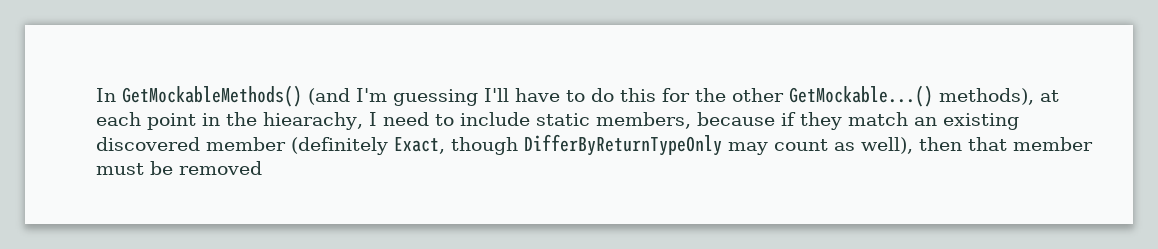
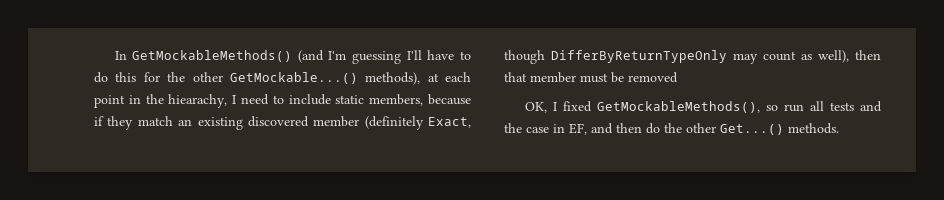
+ OK, I fixed GetMockableMethods(), so run all tests and the case in EF, and then do the other Get...() methods.

